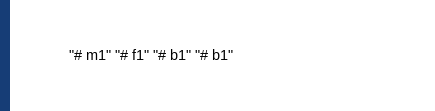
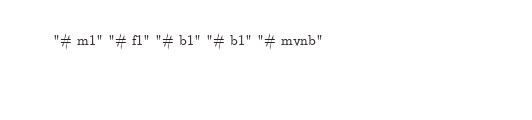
- "# m1" "# f1" "# b1" "# b1"
+ "# m1" "# f1" "# b1" "# b1" "# mvnb"

